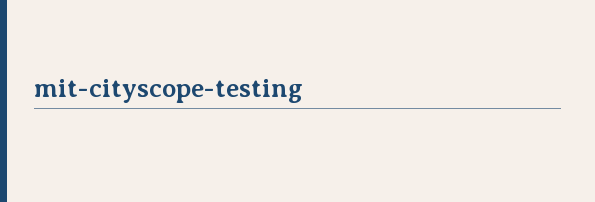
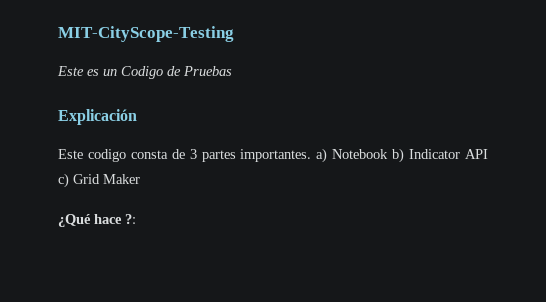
- mit-cityscope-testing
+ MIT-CityScope-Testing
+ Este es un Codigo de Pruebas
+ Explicación
+ Este codigo consta de 3 partes importantes. a) Notebook b) Indicator API c) Grid Maker
+ ¿Qué hace ?:

